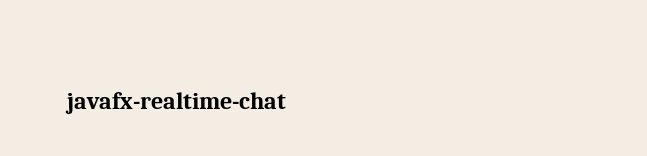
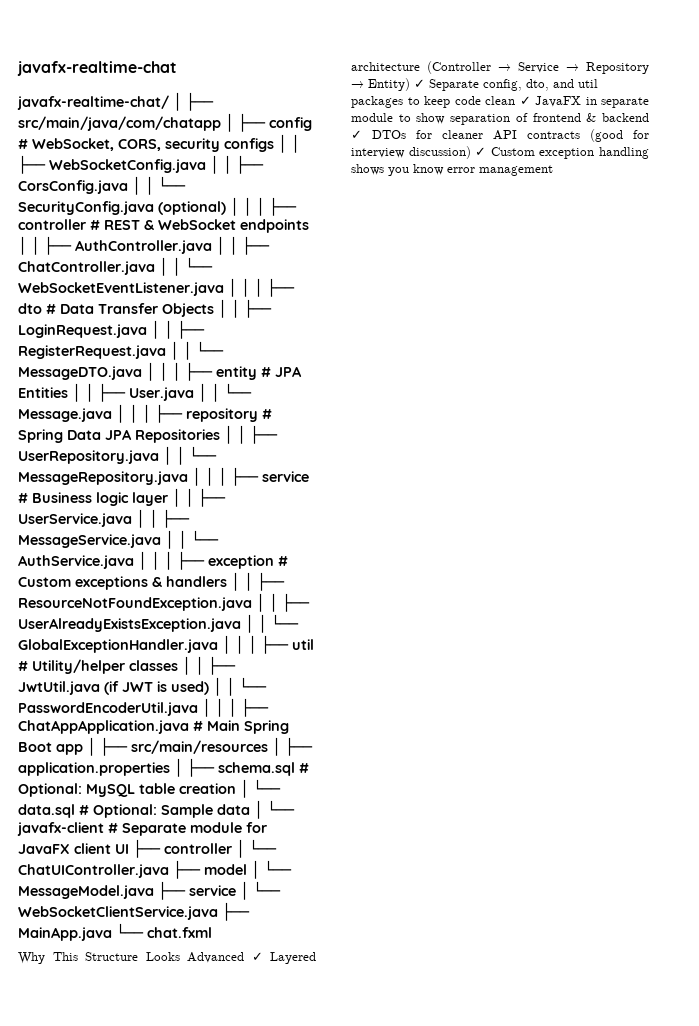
+ javafx-realtime-chat/ │ ├── src/main/java/com/chatapp │ ├── config # WebSocket, CORS, security configs │ │ ├── WebSocketConfig.java │ │ ├── CorsConfig.java │ │ └── SecurityConfig.java (optional) │ │ │ ├── controller # REST & WebSocket endpoints │ │ ├── AuthController.java │ │ ├── ChatController.java │ │ └── WebSocketEventListener.java │ │ │ ├── dto # Data Transfer Objects │ │ ├── LoginRequest.java │ │ ├── RegisterRequest.java │ │ └── MessageDTO.java │ │ │ ├── entity # JPA Entities │ │ ├── User.java │ │ └── Message.java │ │ │ ├── repository # Spring Data JPA Repositories │ │ ├── UserRepository.java │ │ └── MessageRepository.java │ │ │ ├── service # Business logic layer │ │ ├── UserService.java │ │ ├── MessageService.java │ │ └── AuthService.java │ │ │ ├── exception # Custom exceptions & handlers │ │ ├── ResourceNotFoundException.java │ │ ├── UserAlreadyExistsException.java │ │ └── GlobalExceptionHandler.java │ │ │ ├── util # Utility/helper classes │ │ ├── JwtUtil.java (if JWT is used) │ │ └── PasswordEncoderUtil.java │ │ │ ├── ChatAppApplication.java # Main Spring Boot app │ ├── src/main/resources │ ├── application.properties │ ├── schema.sql # Optional: MySQL table creation │ └── data.sql # Optional: Sample data │ └── javafx-client # Separate module for JavaFX client UI ├── controller │ └── ChatUIController.java ├── model │ └── MessageModel.java ├── service │ └── WebSocketClientService.java ├── MainApp.java └── chat.fxml
+ Why This Structure Looks Advanced ✓ Layered architecture (Controller → Service → Repository → Entity) ✓ Separate config, dto, and util packages to keep code clean ✓ JavaFX in separate module to show separation of frontend & backend ✓ DTOs for cleaner API contracts (good for interview discussion) ✓ Custom exception handling shows you know error management

